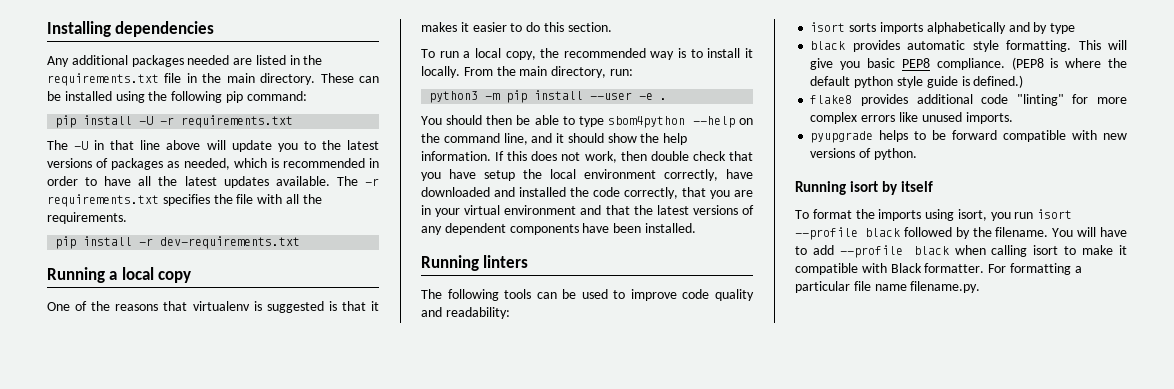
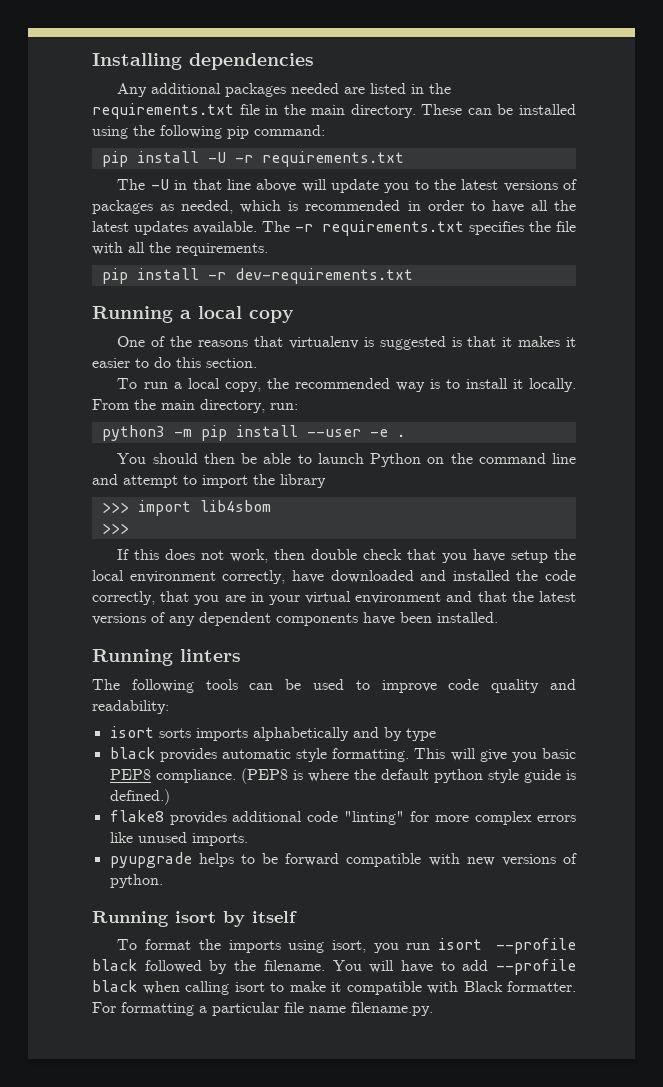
- You should then be able to type sbom4python --help on the command line, and it should show the help information. If this does not work, then double check that you have setup the local environment correctly, have downloaded and installed the code correctly, that you are in your virtual environment and that the latest versions of any dependent components have been installed.
+ You should then be able to launch Python on the command line and attempt to import the library
+ >>> import lib4sbom
+ >>>
+ If this does not work, then double check that you have setup the local environment correctly, have downloaded and installed the code correctly, that you are in your virtual environment and that the latest versions of any dependent components have been installed.

